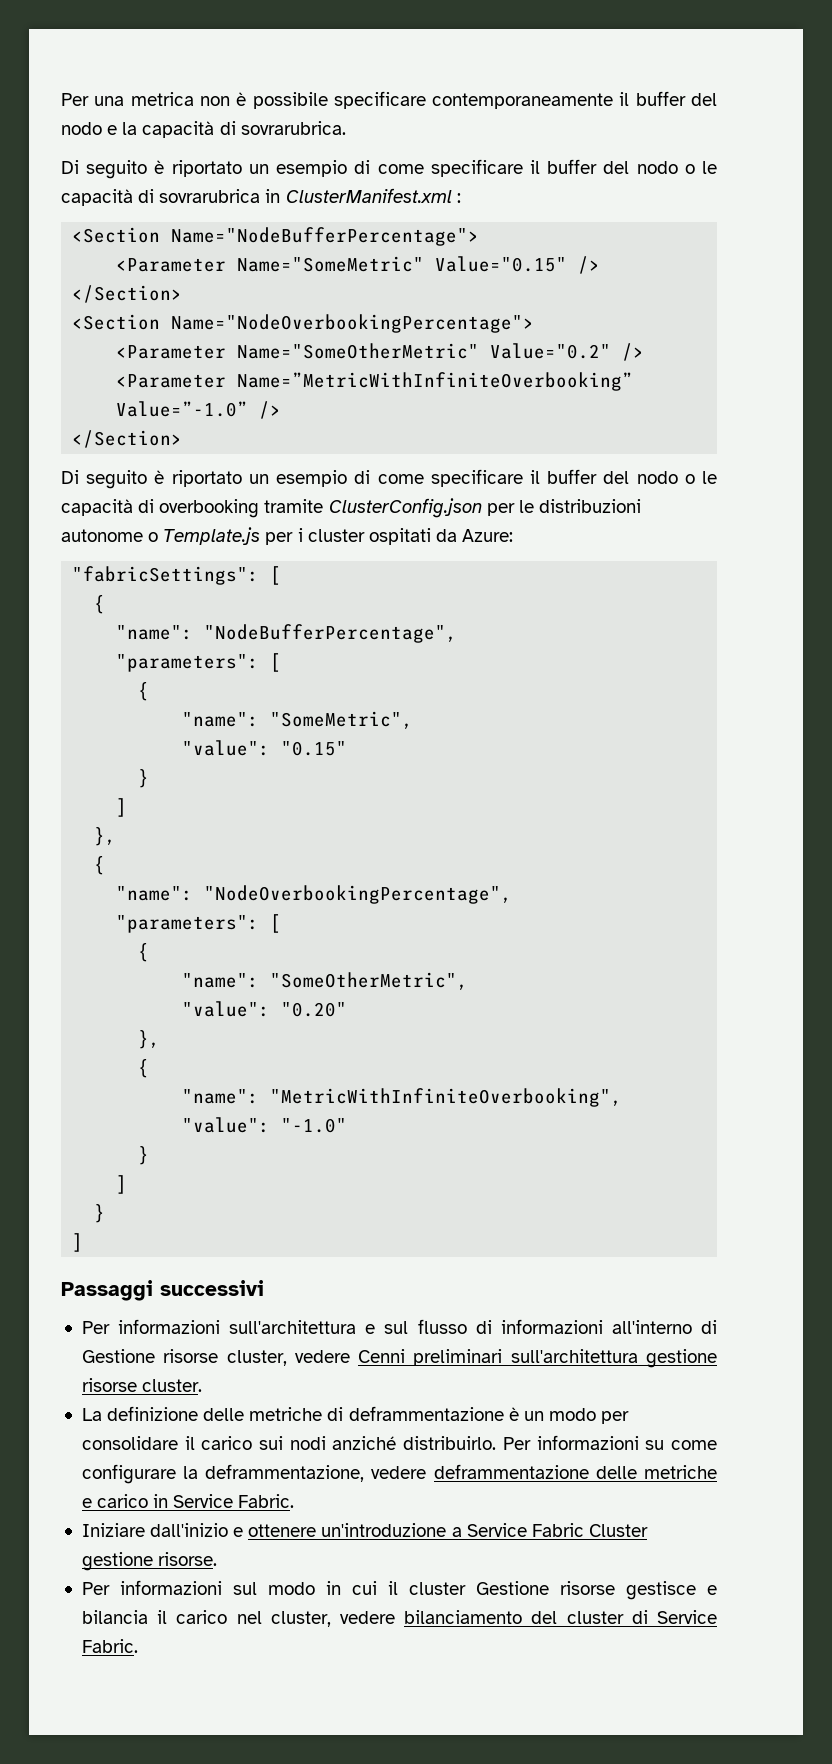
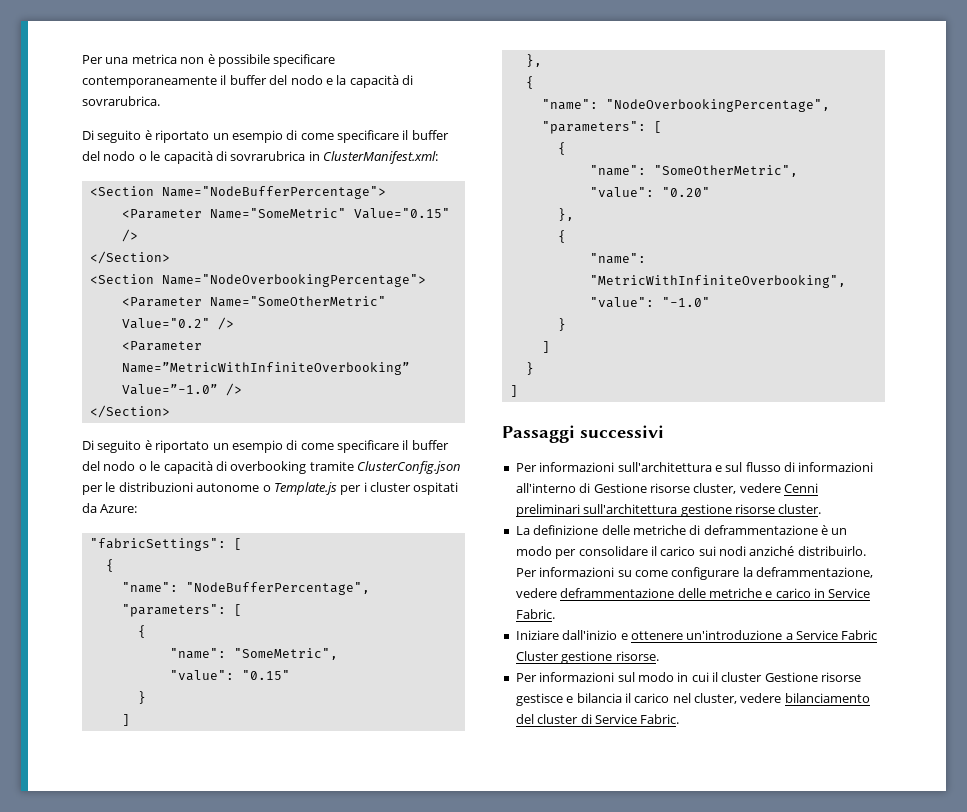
- Di seguito è riportato un esempio di come specificare il buffer del nodo o le capacità di sovrarubrica in ClusterManifest.xml :
+ Di seguito è riportato un esempio di come specificare il buffer del nodo o le capacità di sovrarubrica in ClusterManifest.xml:

